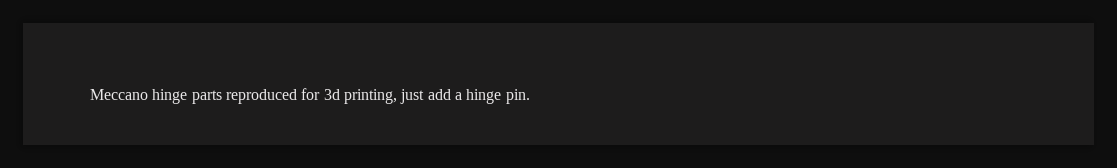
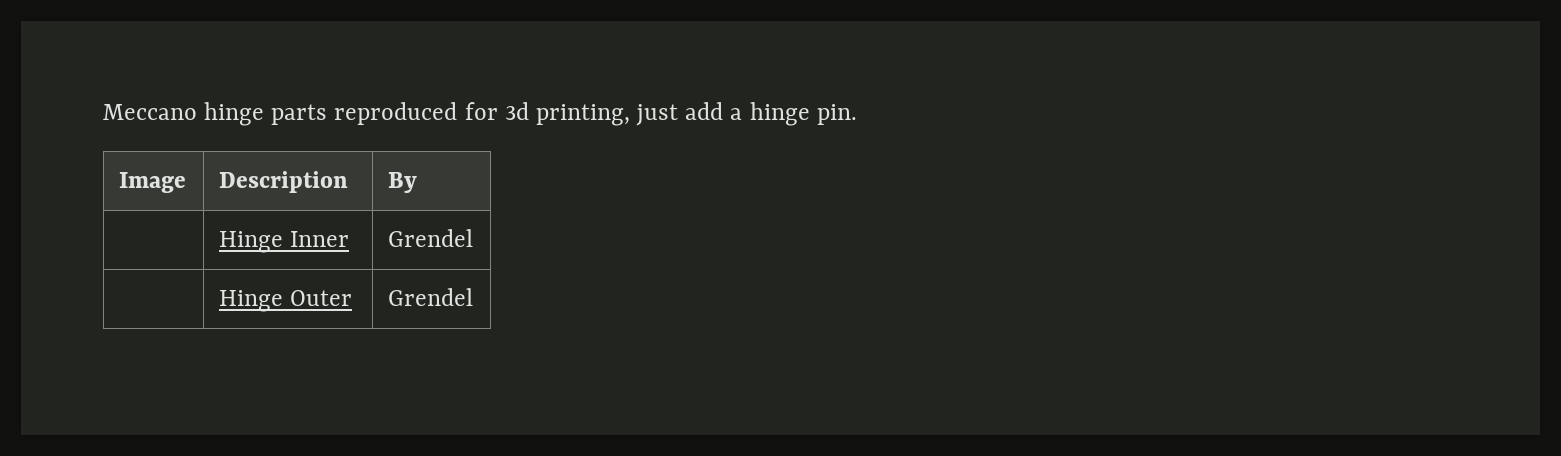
+ Image | Description | By
+ | Hinge Inner | Grendel
+ | Hinge Outer | Grendel

